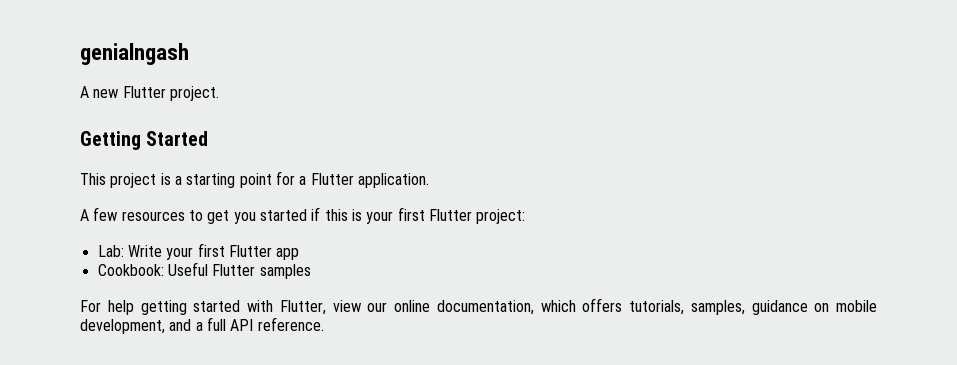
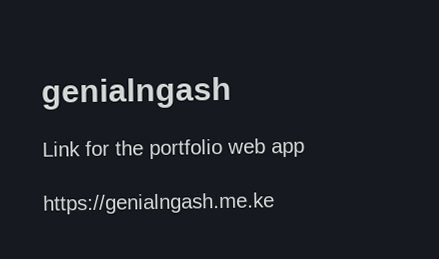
- A new Flutter project.
- Getting Started
- This project is a starting point for a Flutter application.
- A few resources to get you started if this is your first Flutter project:
- Lab: Write your first Flutter app
- Cookbook: Useful Flutter samples
- For help getting started with Flutter, view our online documentation, which offers tutorials, samples, guidance on mobile development, and a full API reference.
+ Link for the portfolio web app
+ https://genialngash.me.ke

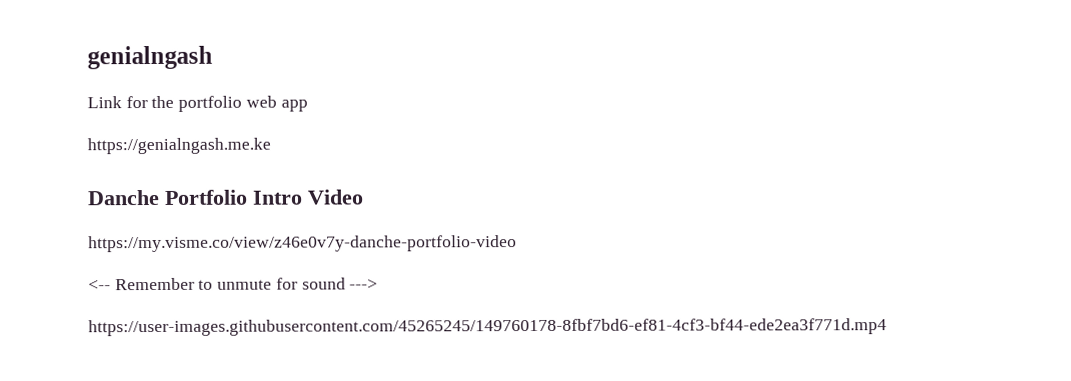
+ Danche Portfolio Intro Video
+ https://my.visme.co/view/z46e0v7y-danche-portfolio-video
+ <-- Remember to unmute for sound --->
+ https://user-images.githubusercontent.com/45265245/149760178-8fbf7bd6-ef81-4cf3-bf44-ede2ea3f771d.mp4

